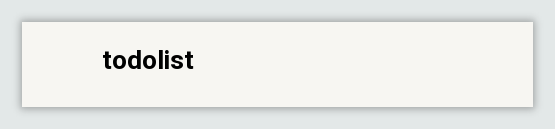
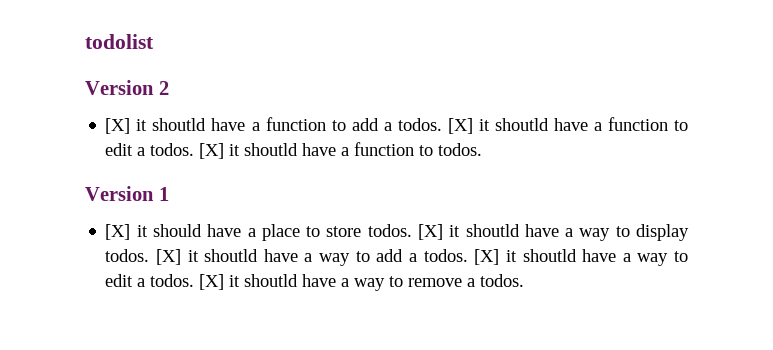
+ Version 2
+ [X] it shoutld have a function to add a todos. [X] it shoutld have a function to edit a todos. [X] it shoutld have a function to todos.
+ Version 1
+ [X] it should have a place to store todos. [X] it shoutld have a way to display todos. [X] it shoutld have a way to add a todos. [X] it shoutld have a way to edit a todos. [X] it shoutld have a way to remove a todos.

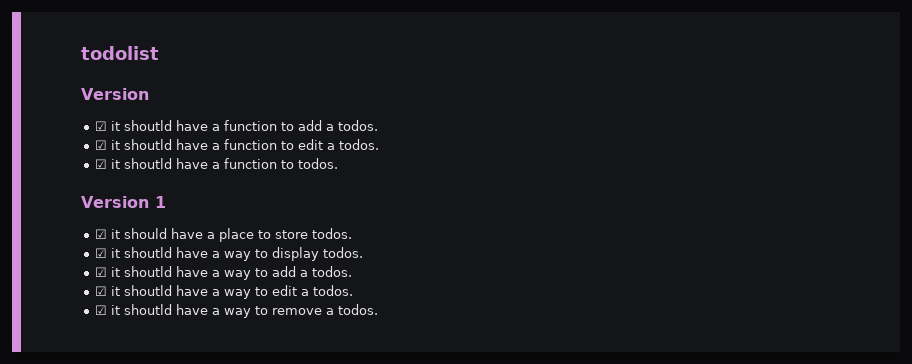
  todolist
- Version 2
- [X] it shoutld have a function to add a todos. [X] it shoutld have a function to edit a todos. [X] it shoutld have a function to todos.
+ Version
+ ☑ it shoutld have a function to add a todos.
+ ☑ it shoutld have a function to edit a todos.
+ ☑ it shoutld have a function to todos.
- [X] it should have a place to store todos. [X] it shoutld have a way to display todos. [X] it shoutld have a way to add a todos. [X] it shoutld have a way to edit a todos. [X] it shoutld have a way to remove a todos.
+ ☑ it should have a place to store todos.
+ ☑ it shoutld have a way to display todos.
+ ☑ it shoutld have a way to add a todos.
+ ☑ it shoutld have a way to edit a todos.
+ ☑ it shoutld have a way to remove a todos.

